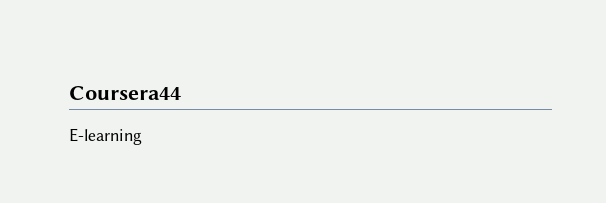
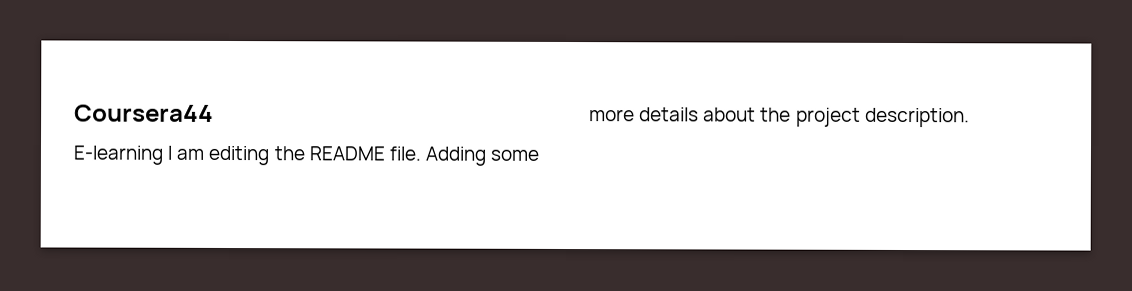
- E-learning
+ E-learning I am editing the README file. Adding some more details about the project description.

